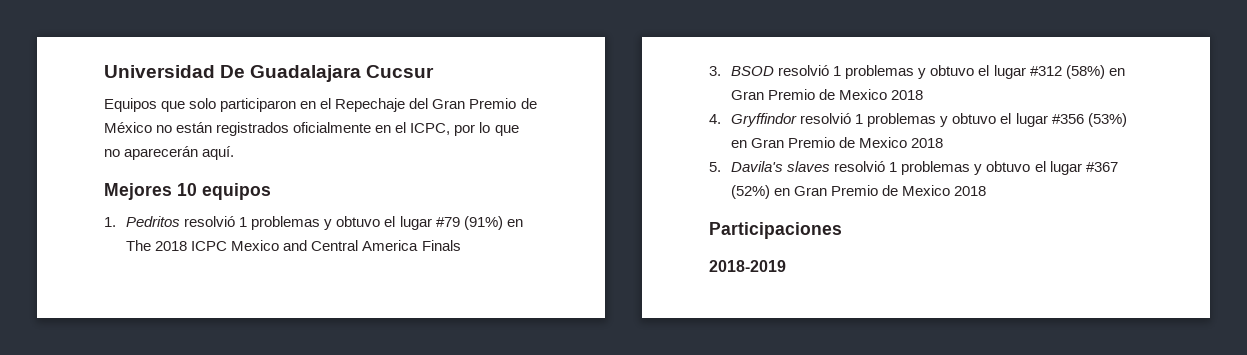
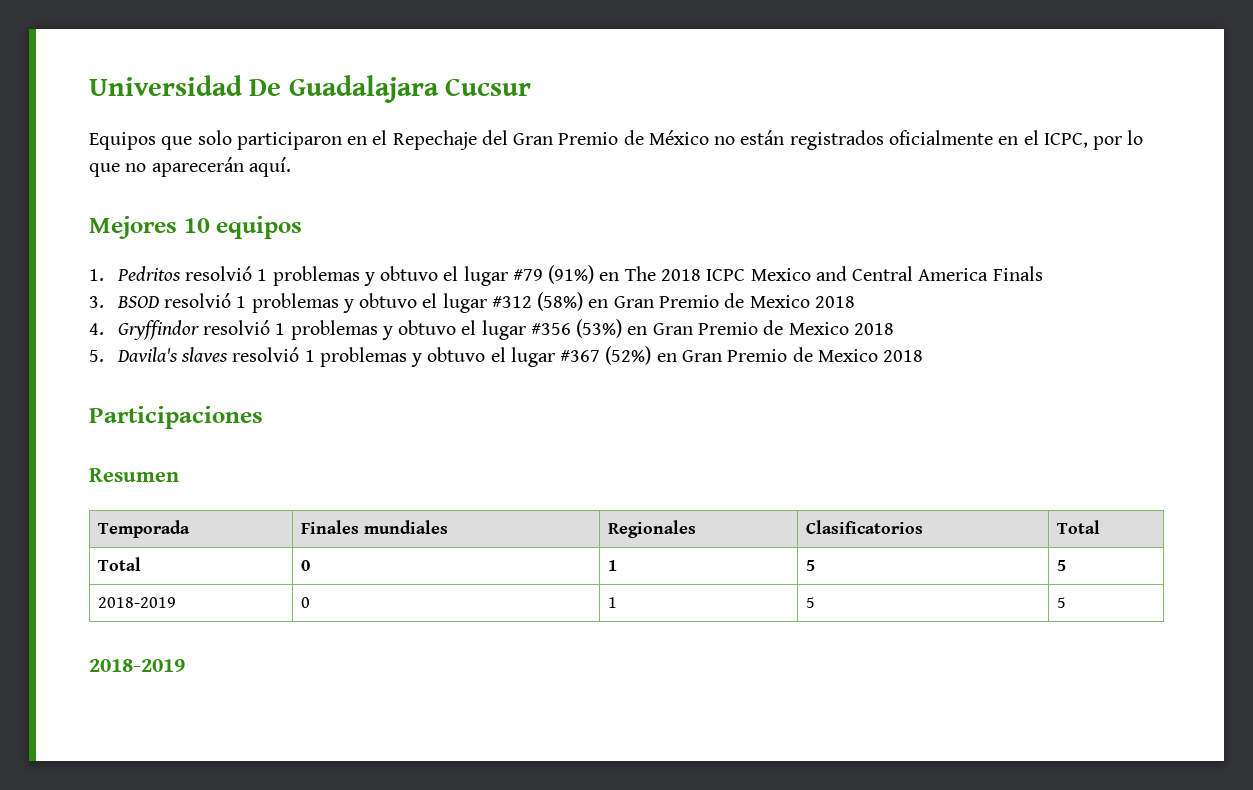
+ Resumen
+ Temporada | Finales mundiales | Regionales | Clasificatorios | Total
+ Total | 0 | 1 | 5 | 5
+ 2018-2019 | 0 | 1 | 5 | 5

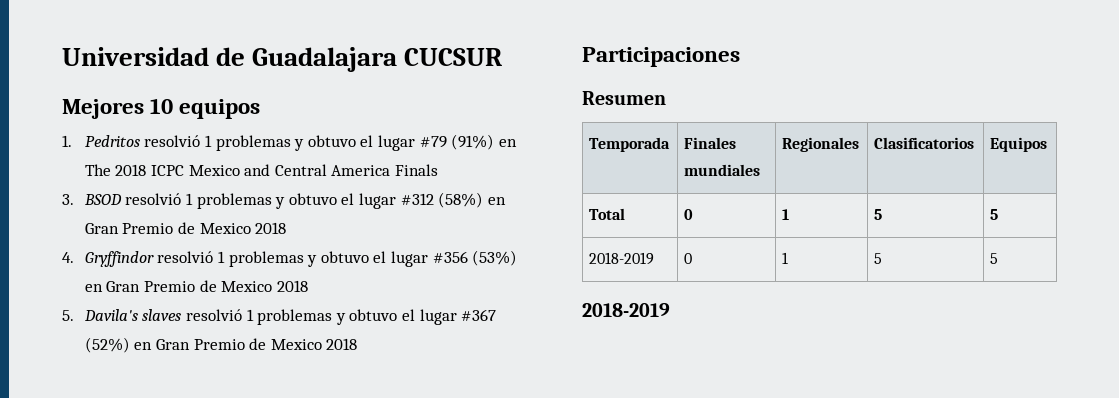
- Universidad De Guadalajara Cucsur
- Equipos que solo participaron en el Repechaje del Gran Premio de México no están registrados oficialmente en el ICPC, por lo que no aparecerán aquí.
+ Universidad de Guadalajara CUCSUR
- Temporada | Finales mundiales | Regionales | Clasificatorios | Total
+ Temporada | Finales mundiales | Regionales | Clasificatorios | Equipos

